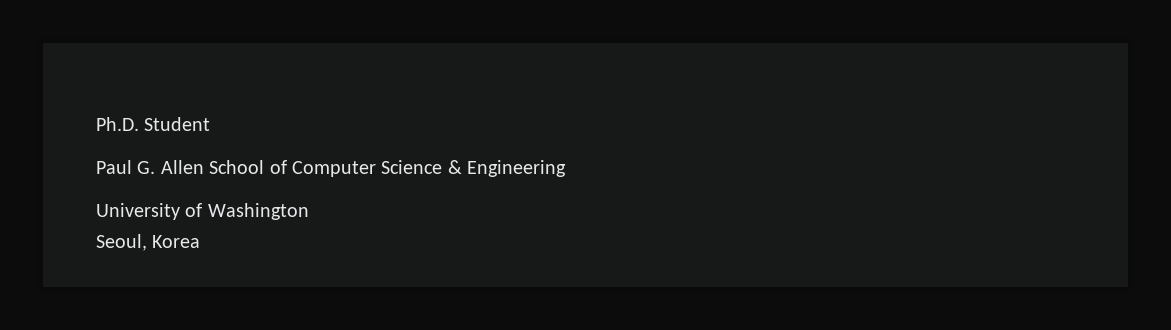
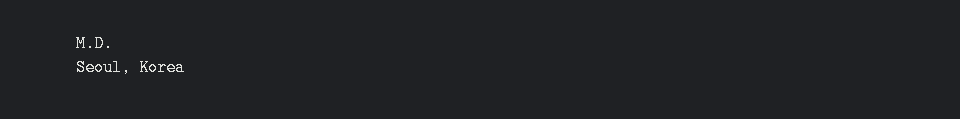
- Ph.D. Student
- Paul G. Allen School of Computer Science & Engineering
- University of Washington
+ M.D.

